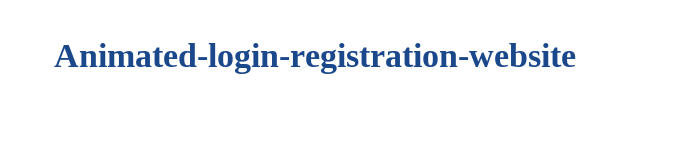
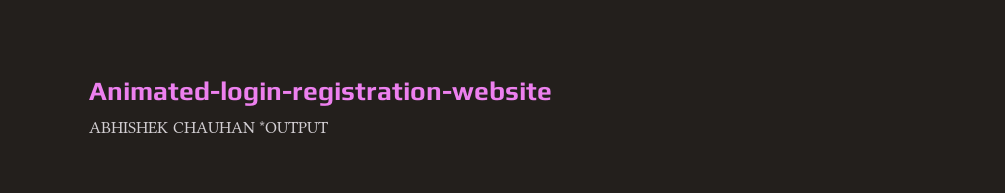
+ ABHISHEK CHAUHAN *OUTPUT

